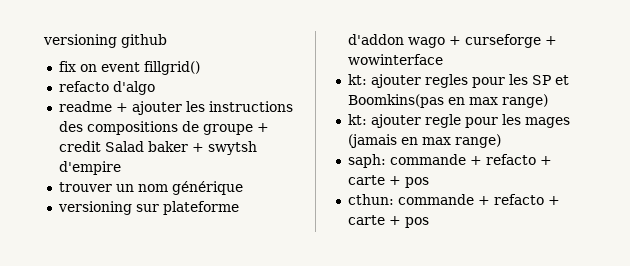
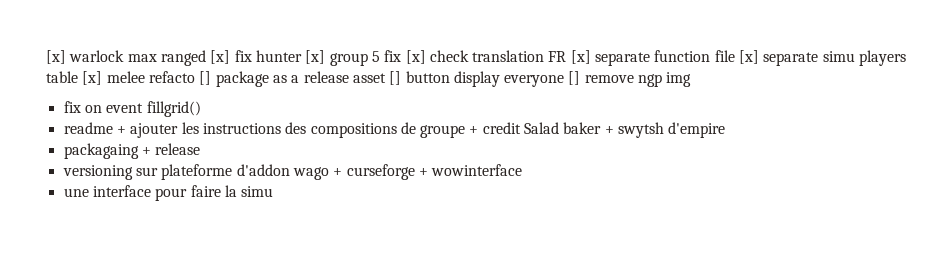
- versioning github
+ [x] warlock max ranged [x] fix hunter [x] group 5 fix [x] check translation FR [x] separate function file [x] separate simu players table [x] melee refacto [] package as a release asset [] button display everyone [] remove ngp img
- refacto d'algo
- trouver un nom générique
+ packagaing + release
- kt: ajouter regles pour les SP et Boomkins(pas en max range)
- kt: ajouter regle pour les mages (jamais en max range)
- saph: commande + refacto + carte + pos
- cthun: commande + refacto + carte + pos
+ une interface pour faire la simu

